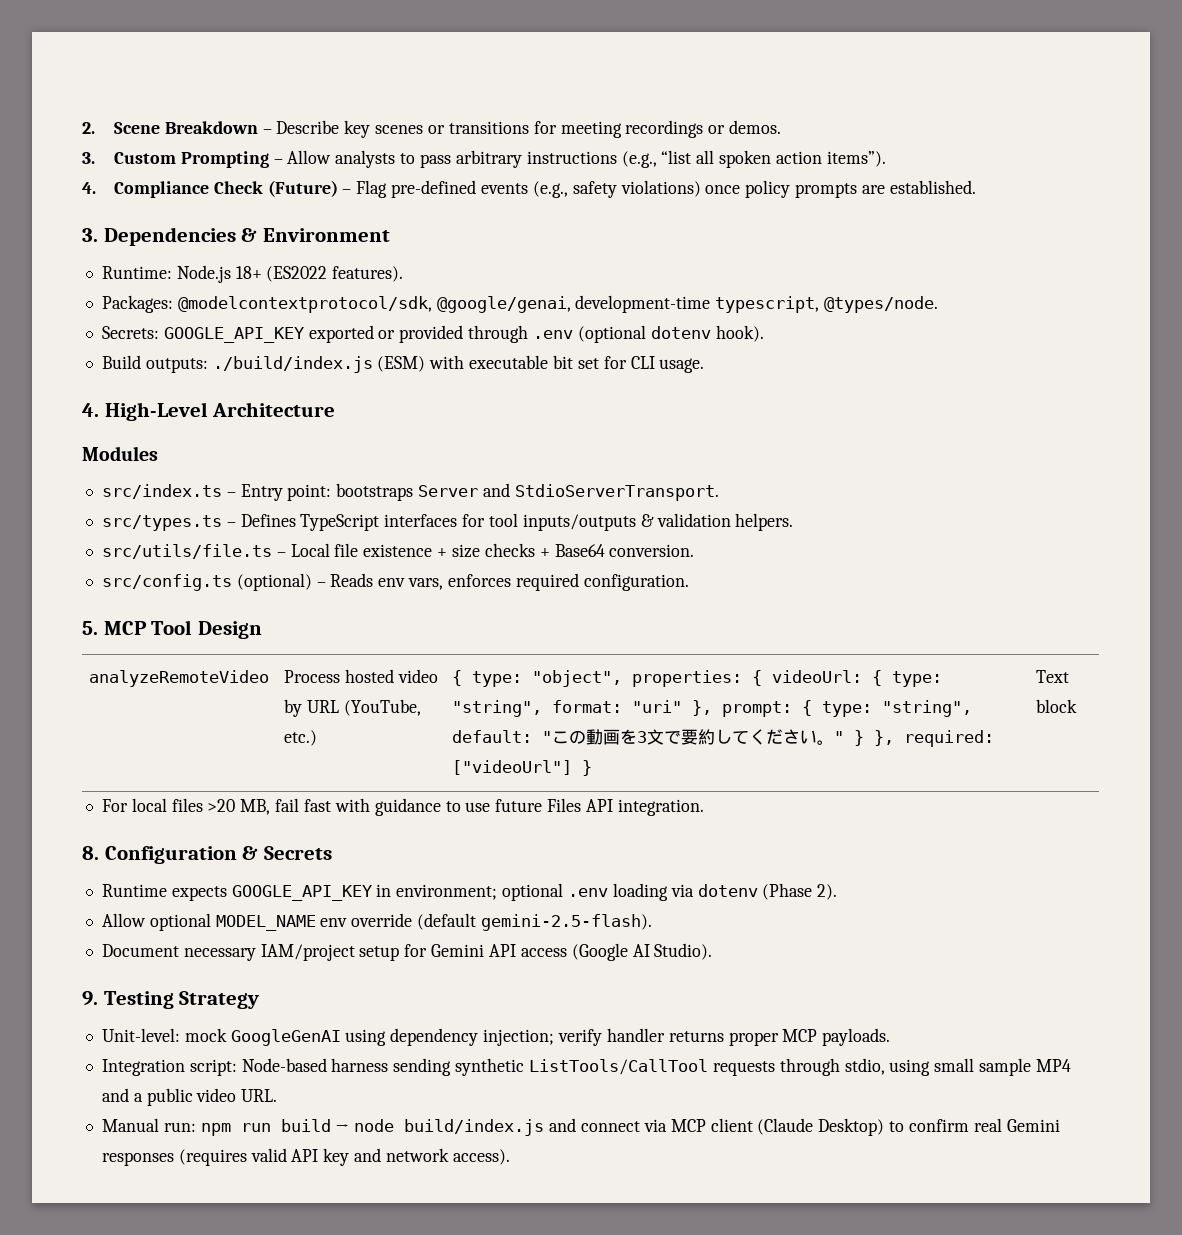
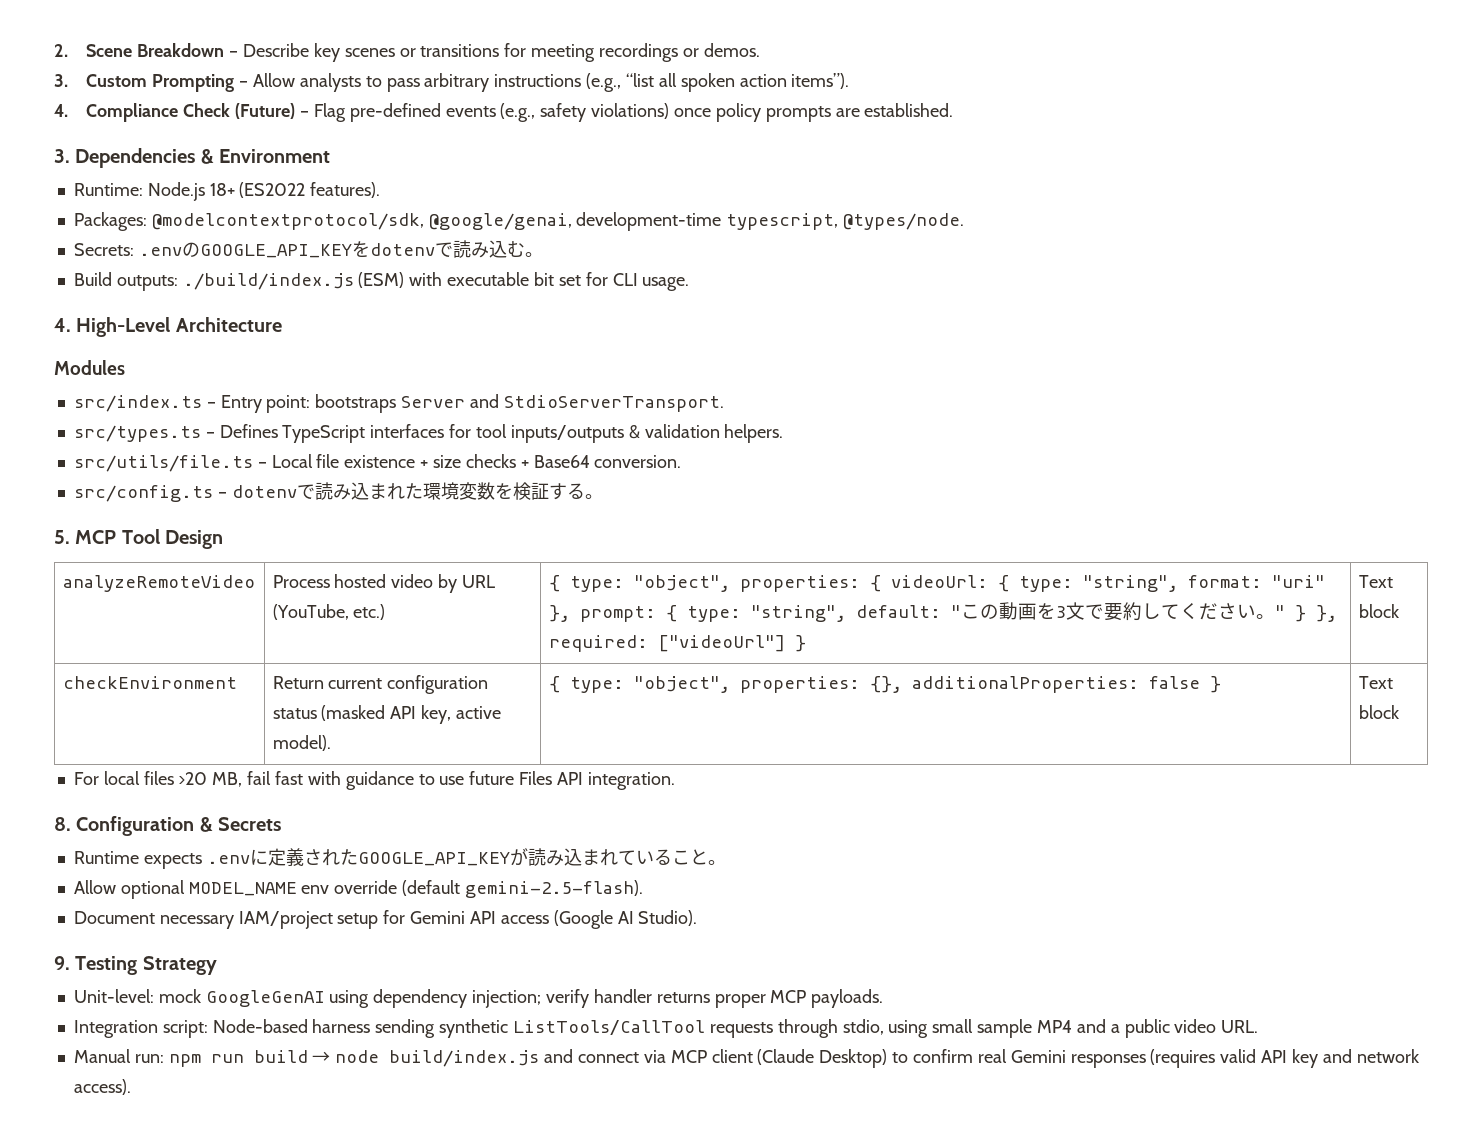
- Secrets: GOOGLE_API_KEY exported or provided through .env (optional dotenv hook).
+ Secrets: .envのGOOGLE_API_KEYをdotenvで読み込む。
- src/config.ts (optional) – Reads env vars, enforces required configuration.
+ src/config.ts – dotenvで読み込まれた環境変数を検証する。
+ checkEnvironment | Return current configuration status (masked API key, active model). | { type: "object", properties: {}, additionalProperties: false } | Text block
- Runtime expects GOOGLE_API_KEY in environment; optional .env loading via dotenv (Phase 2).
+ Runtime expects .envに定義されたGOOGLE_API_KEYが読み込まれていること。

